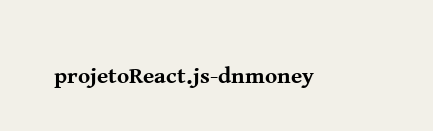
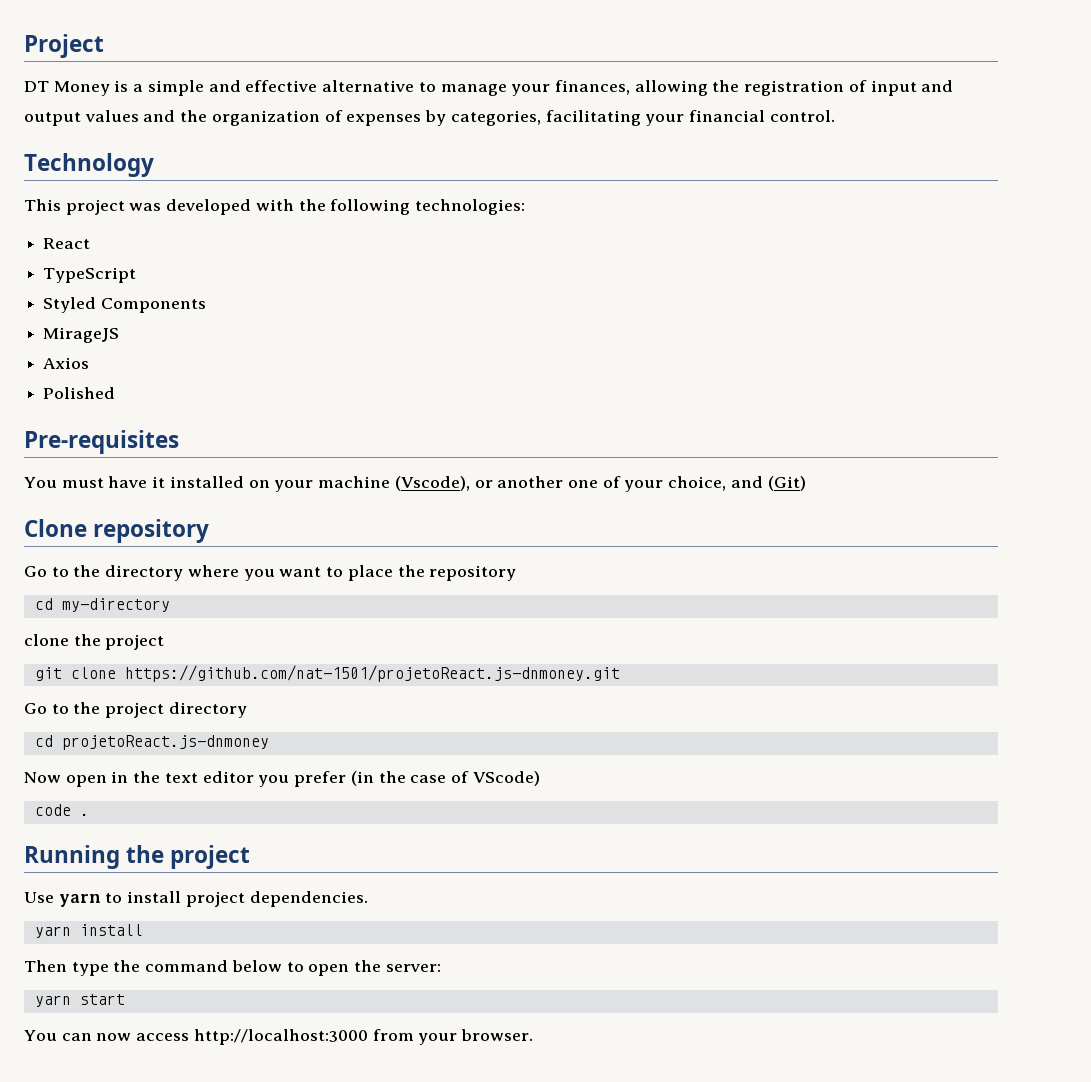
- projetoReact.js-dnmoney
+ Project
+ DT Money is a simple and effective alternative to manage your finances, allowing the registration of input and output values and the organization of expenses by categories, facilitating your financial control.
+ Technology
+ This project was developed with the following technologies:
+ React
+ TypeScript
+ Styled Components
+ MirageJS
+ Axios
+ Polished
+ Pre-requisites
+ You must have it installed on your machine (Vscode), or another one of your choice, and (Git)
+ Clone repository
+ Go to the directory where you want to place the repository
+ cd my-directory
+ clone the project
+ git clone https://github.com/nat-1501/projetoReact.js-dnmoney.git
+ Go to the project directory
+ cd projetoReact.js-dnmoney
+ Now open in the text editor you prefer (in the case of VScode)
+ code .
+ Running the project
+ Use yarn to install project dependencies.
+ yarn install
+ Then type the command below to open the server:
+ yarn start
+ You can now access http://localhost:3000 from your browser.

